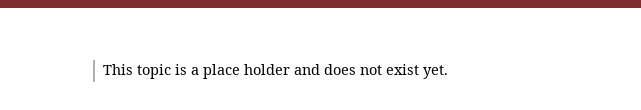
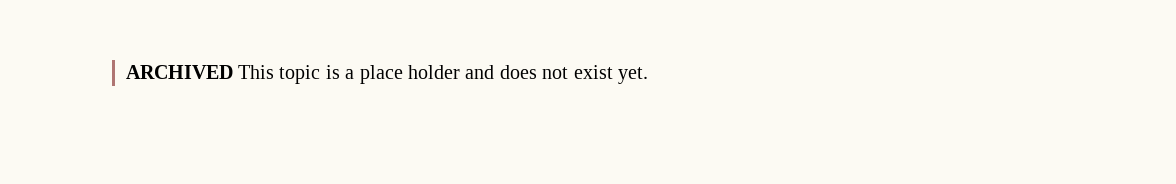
- This topic is a place holder and does not exist yet.
+ ARCHIVED This topic is a place holder and does not exist yet.

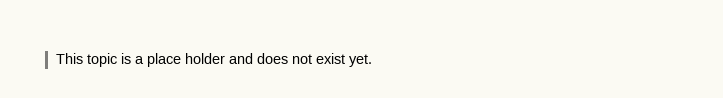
- ARCHIVED This topic is a place holder and does not exist yet.
+ This topic is a place holder and does not exist yet.

